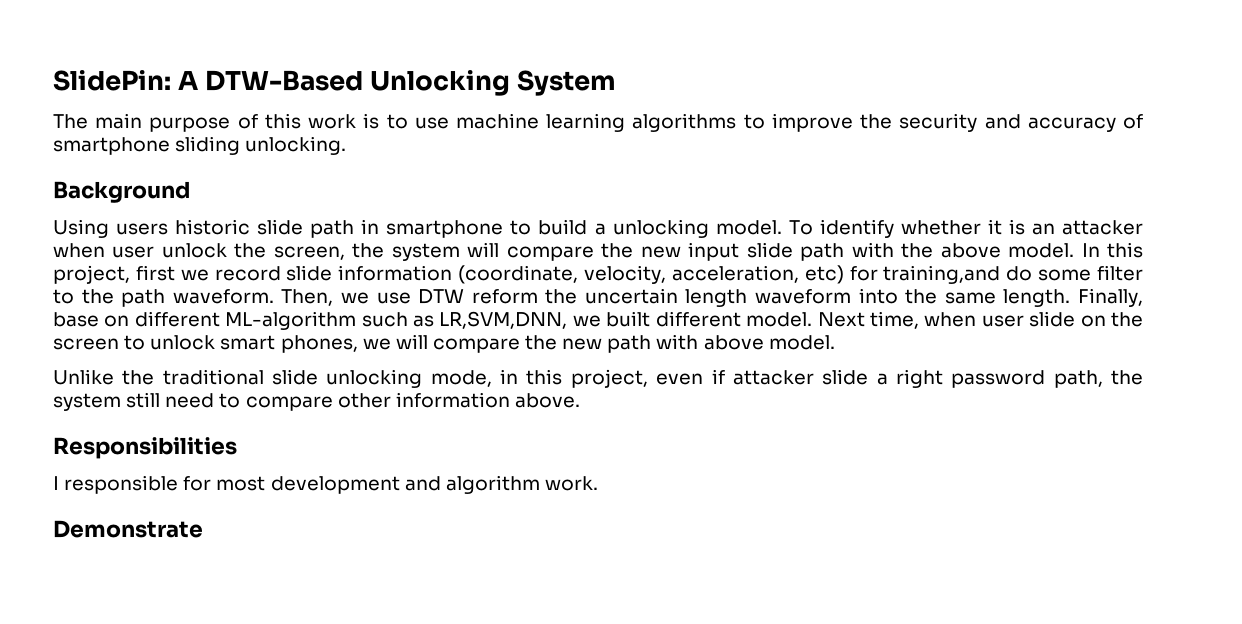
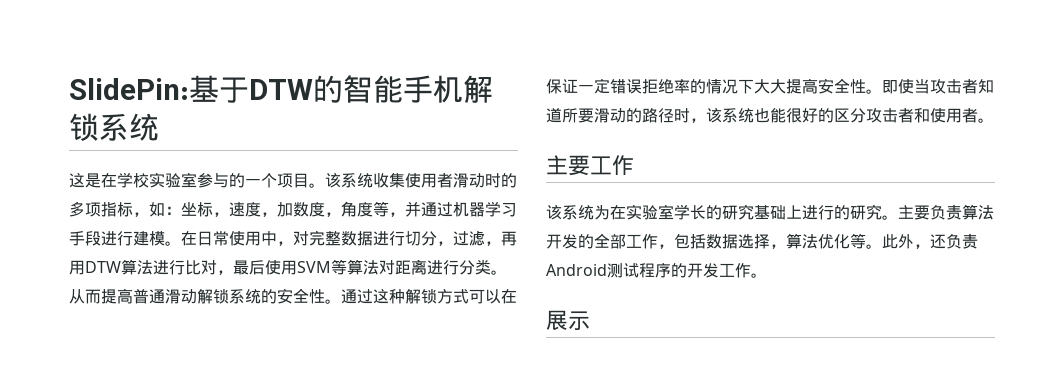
- SlidePin: A DTW-Based Unlocking System
- The main purpose of this work is to use machine learning algorithms to improve the security and accuracy of smartphone sliding unlocking.
- Background
- Using users historic slide path in smartphone to build a unlocking model. To identify whether it is an attacker when user unlock the screen, the system will compare the new input slide path with the above model. In this project, first we record slide information (coordinate, velocity, acceleration, etc) for training,and do some filter to the path waveform. Then, we use DTW reform the uncertain length waveform into the same length. Finally, base on different ML-algorithm such as LR,SVM,DNN, we built different model. Next time, when user slide on the screen to unlock smart phones, we will compare the new path with above model.
- Unlike the traditional slide unlocking mode, in this project, even if attacker slide a right password path, the system still need to compare other information above.
- Responsibilities
- I responsible for most development and algorithm work.
- Demonstrate
+ SlidePin:基于DTW的智能手机解锁系统
+ 这是在学校实验室参与的一个项目。该系统收集使用者滑动时的多项指标，如：坐标，速度，加数度，角度等，并通过机器学习手段进行建模。在日常使用中，对完整数据进行切分，过滤，再用DTW算法进行比对，最后使用SVM等算法对距离进行分类。从而提高普通滑动解锁系统的安全性。通过这种解锁方式可以在保证一定错误拒绝率的情况下大大提高安全性。即使当攻击者知道所要滑动的路径时，该系统也能很好的区分攻击者和使用者。
+ 主要工作
+ 该系统为在实验室学长的研究基础上进行的研究。主要负责算法开发的全部工作，包括数据选择，算法优化等。此外，还负责Android测试程序的开发工作。
+ 展示

